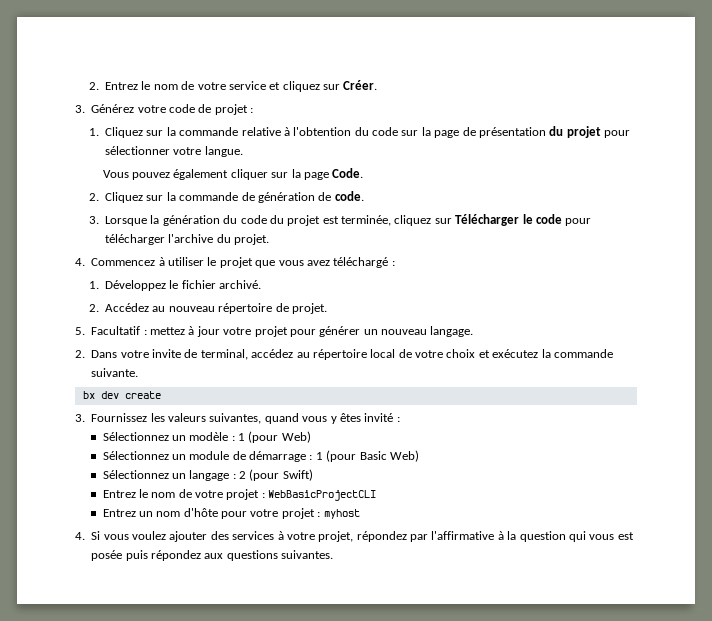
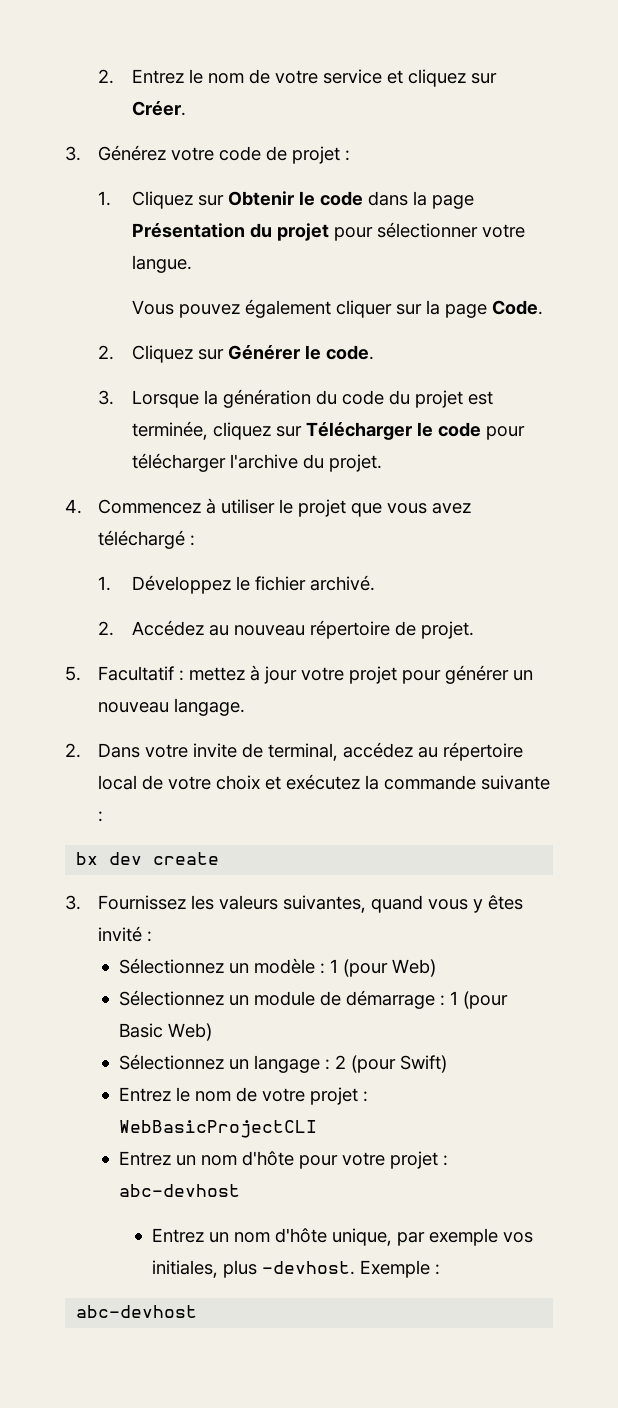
- 1. Cliquez sur la commande relative à l'obtention du code sur la page de présentation du projet pour sélectionner votre langue.
+ 1. Cliquez sur Obtenir le code dans la page Présentation du projet pour sélectionner votre langue.
- 2. Cliquez sur la commande de génération de code.
+ 2. Cliquez sur Générer le code.
- 2. Dans votre invite de terminal, accédez au répertoire local de votre choix et exécutez la commande suivante.
+ 2. Dans votre invite de terminal, accédez au répertoire local de votre choix et exécutez la commande suivante :
- Entrez un nom d'hôte pour votre projet : myhost
- 4. Si vous voulez ajouter des services à votre projet, répondez par l'affirmative à la question qui vous est posée puis répondez aux questions suivantes.
+ Entrez un nom d'hôte pour votre projet : abc-devhost
+ Entrez un nom d'hôte unique, par exemple vos initiales, plus -devhost. Exemple :
+ abc-devhost

